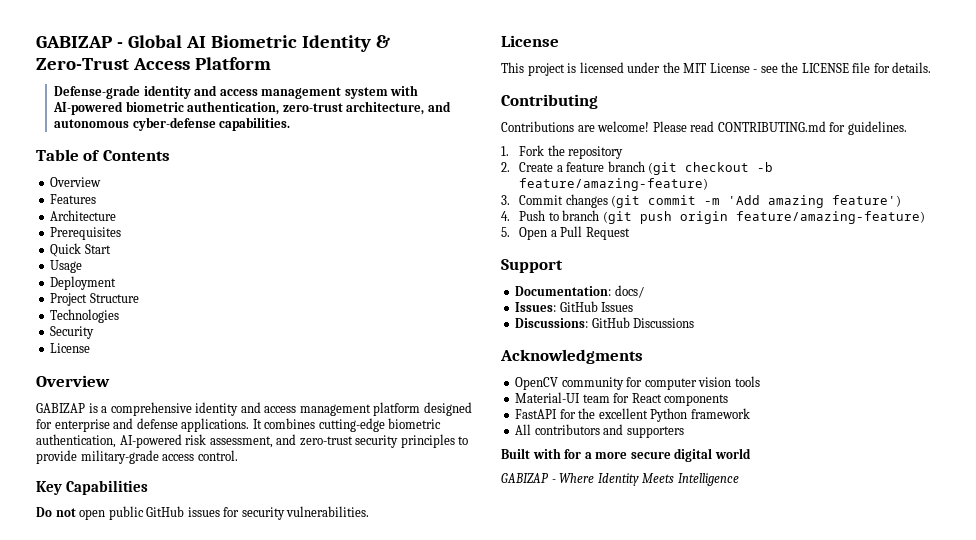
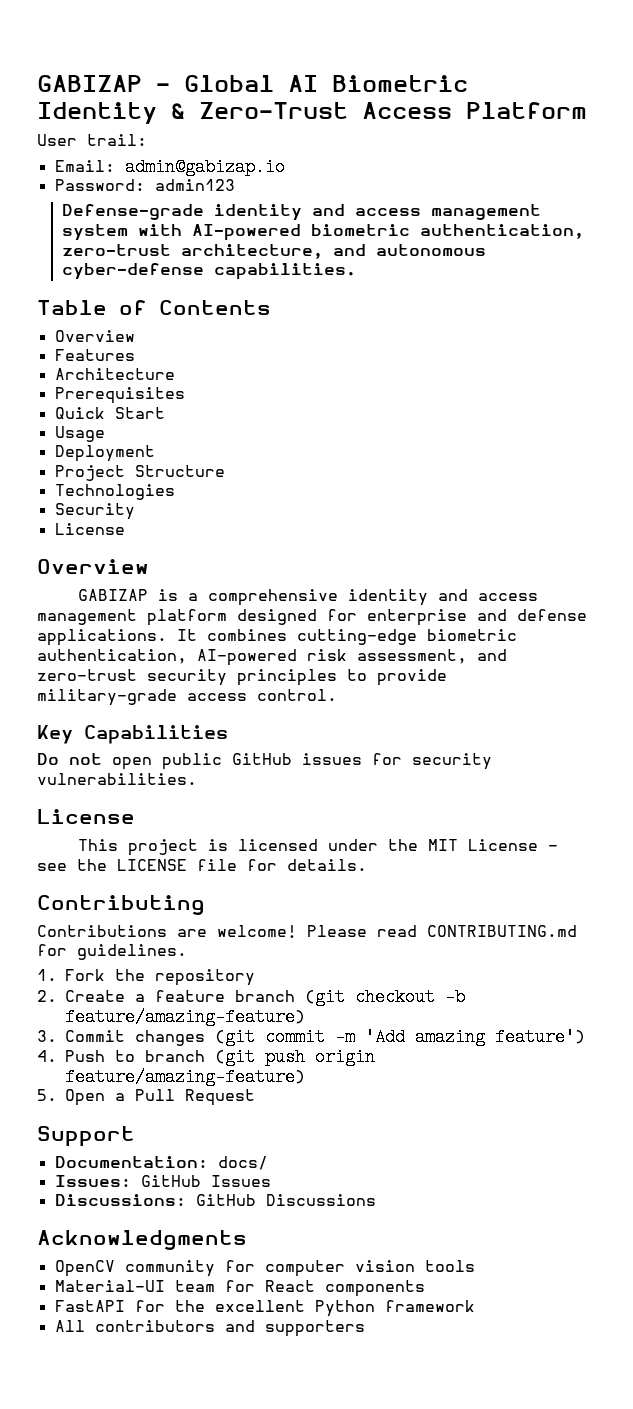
+ User trail:
+ Email: admin@gabizap.io
+ Password: admin123
- Built with for a more secure digital world
- GABIZAP - Where Identity Meets Intelligence

